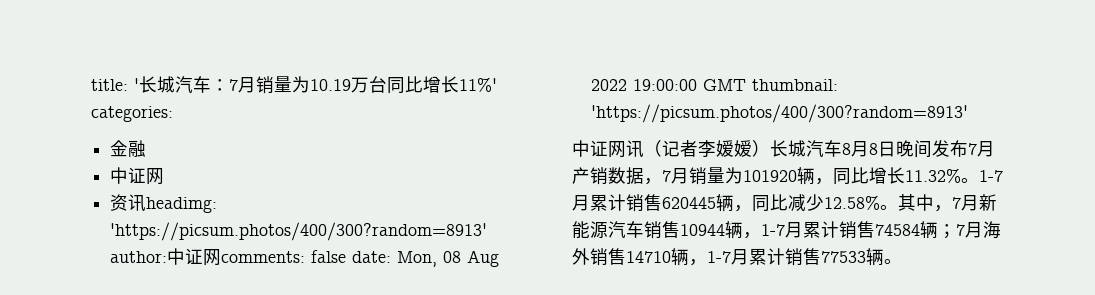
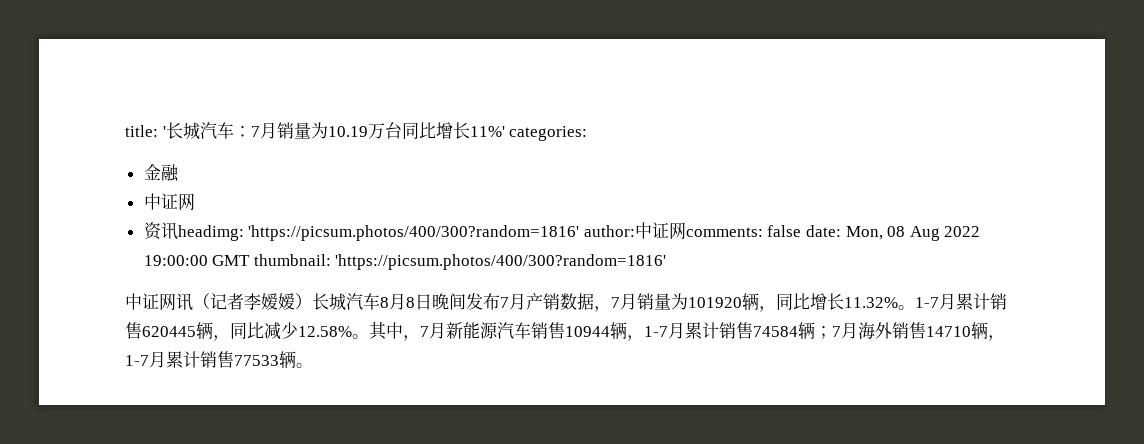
- 资讯headimg: 'https://picsum.photos/400/300?random=8913' author:中证网comments: false date: Mon, 08 Aug 2022 19:00:00 GMT thumbnail: 'https://picsum.photos/400/300?random=8913'
+ 资讯headimg: 'https://picsum.photos/400/300?random=1816' author:中证网comments: false date: Mon, 08 Aug 2022 19:00:00 GMT thumbnail: 'https://picsum.photos/400/300?random=1816'

